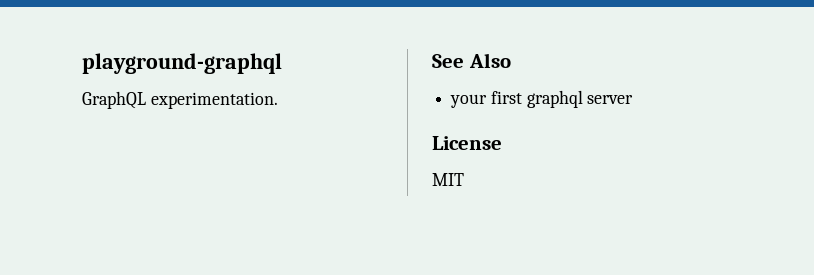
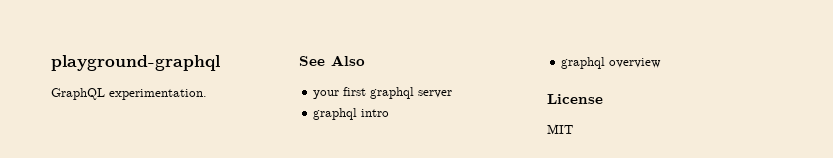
+ graphql intro
+ graphql overview

